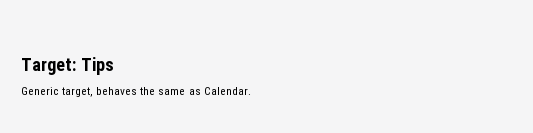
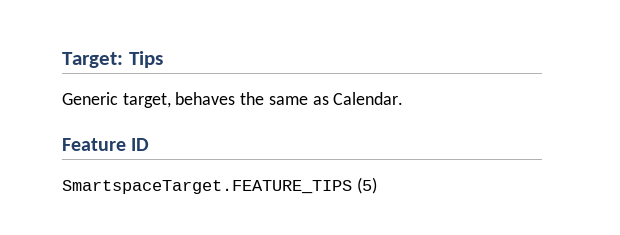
+ Feature ID
+ SmartspaceTarget.FEATURE_TIPS (5)

